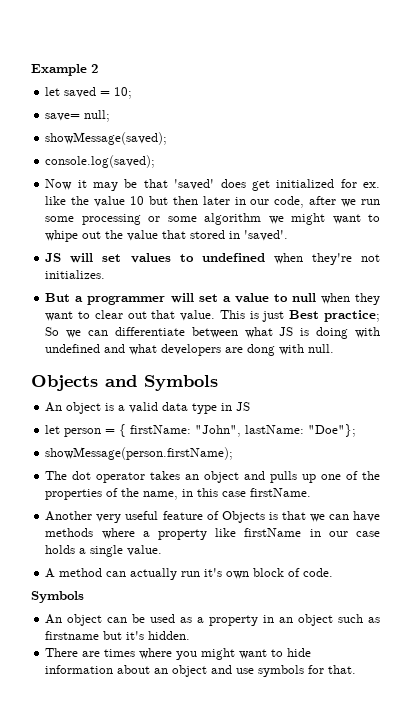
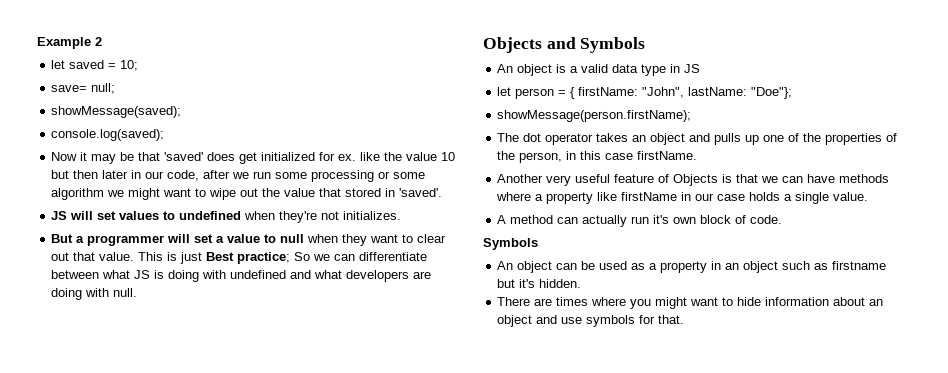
- Now it may be that 'saved' does get initialized for ex. like the value 10 but then later in our code, after we run some processing or some algorithm we might want to whipe out the value that stored in 'saved'.
+ Now it may be that 'saved' does get initialized for ex. like the value 10 but then later in our code, after we run some processing or some algorithm we might want to wipe out the value that stored in 'saved'.
- This is just Best practice; So we can differentiate between what JS is doing with undefined and what developers are dong with null.
+ This is just Best practice; So we can differentiate between what JS is doing with undefined and what developers are doing with null.
- The dot operator takes an object and pulls up one of the properties of the name, in this case firstName.
+ The dot operator takes an object and pulls up one of the properties of the person, in this case firstName.

